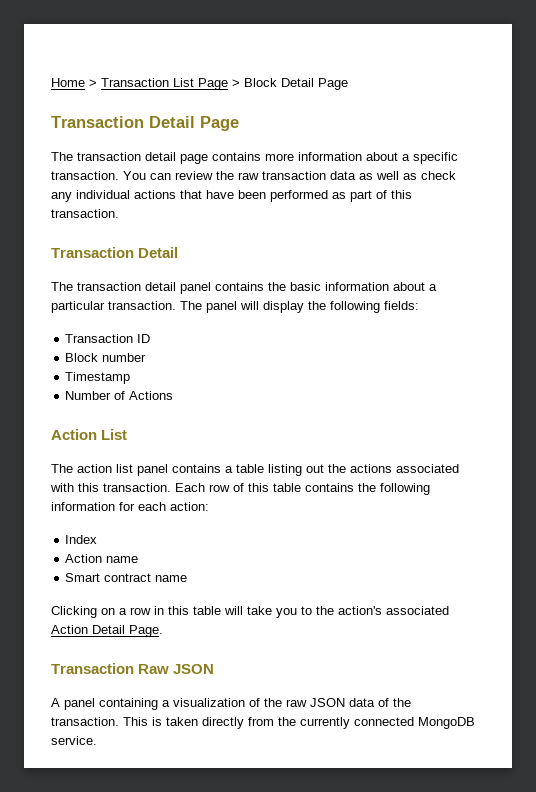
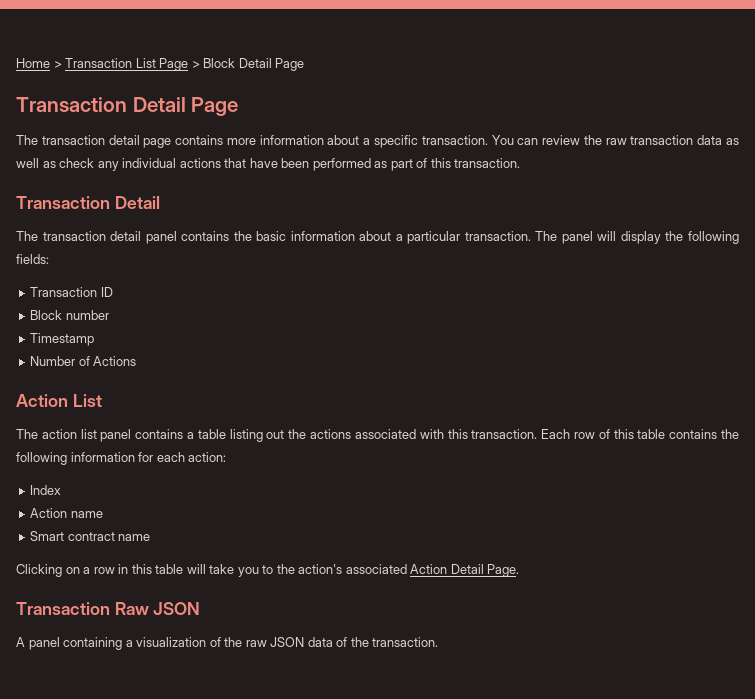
- This is taken directly from the currently connected MongoDB service.

